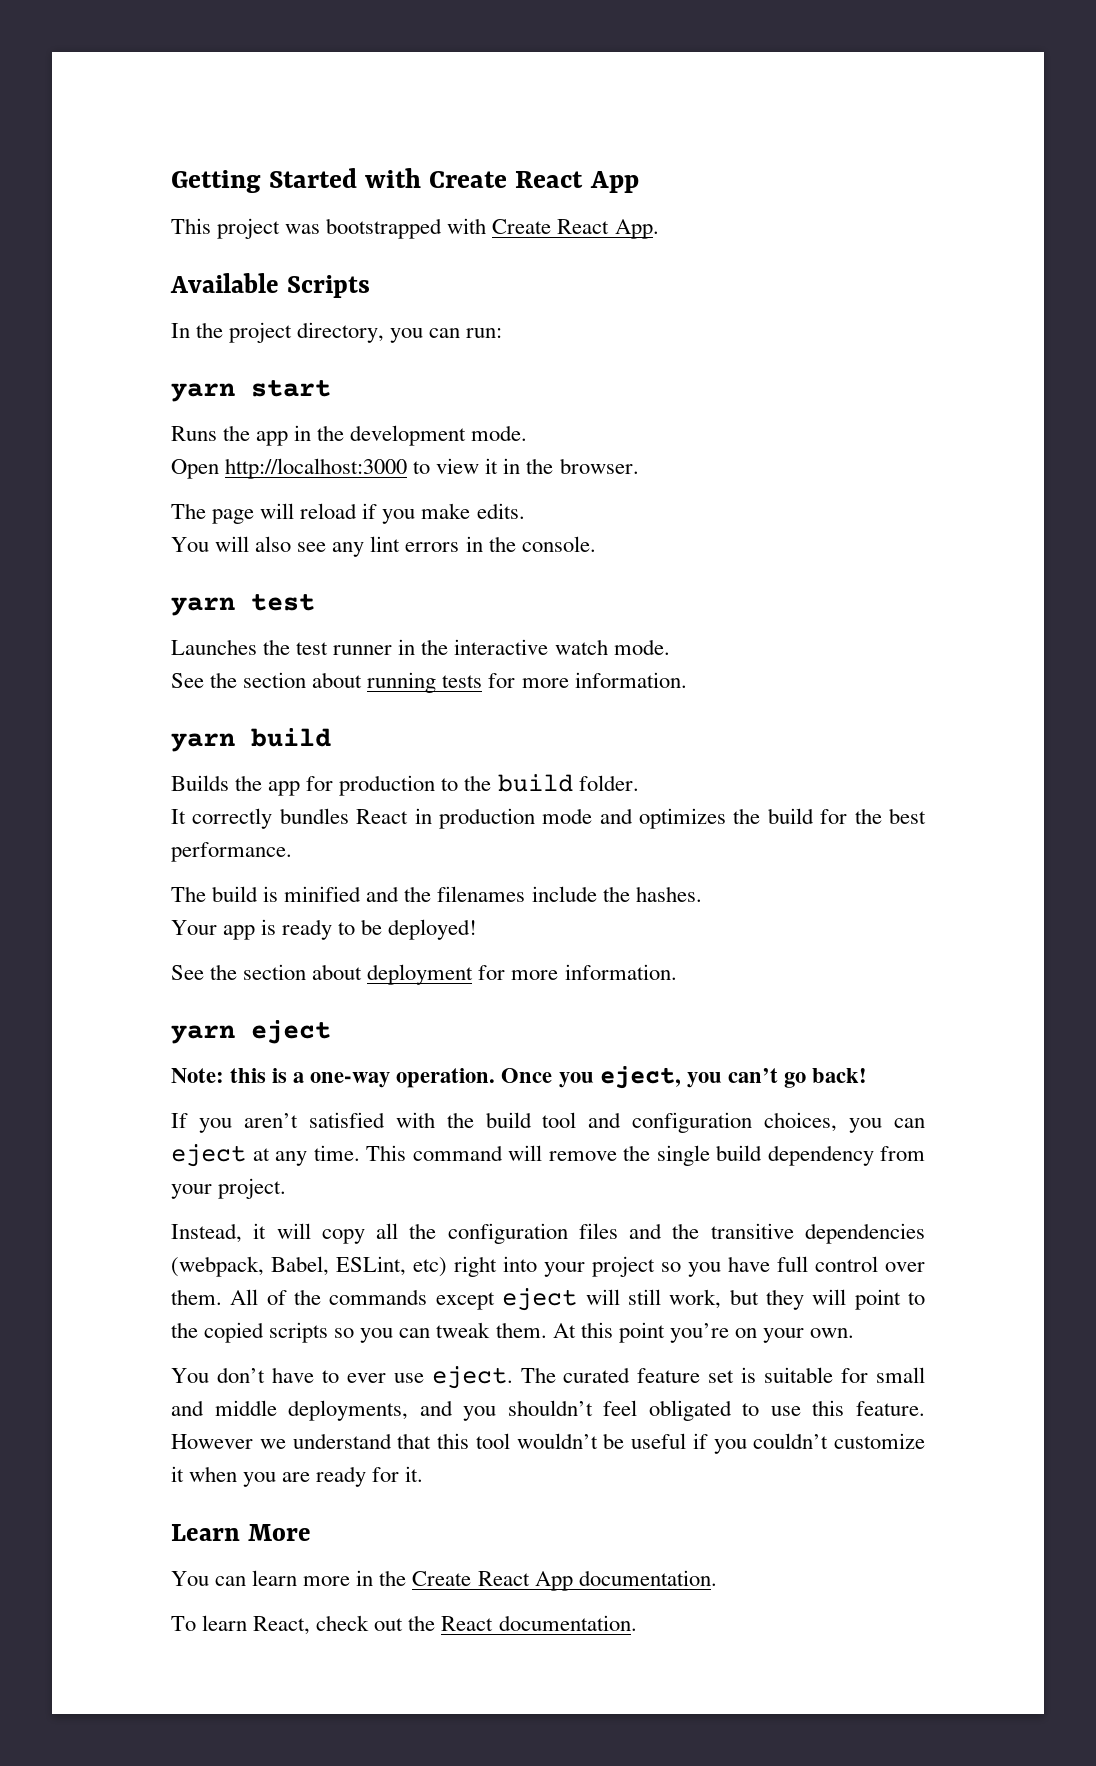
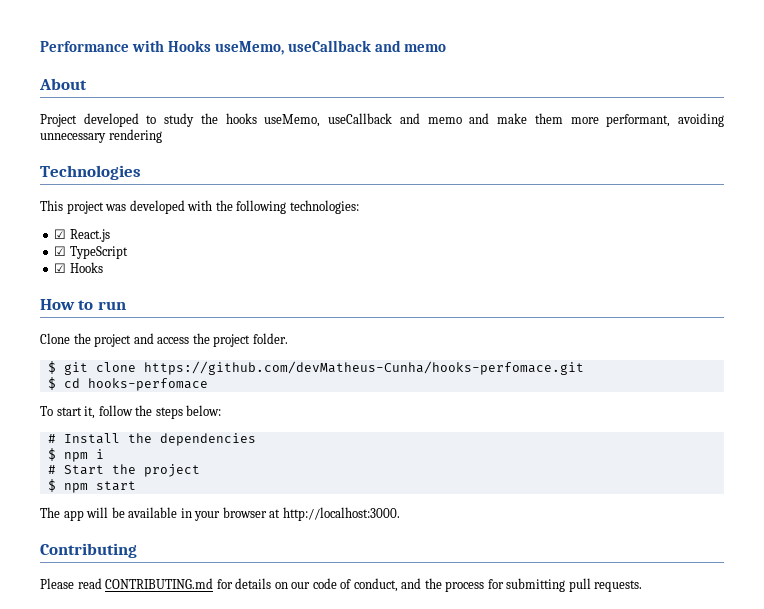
- Getting Started with Create React App
- This project was bootstrapped with Create React App.
- Available Scripts
- In the project directory, you can run:
- yarn start
- Runs the app in the development mode.
- Open http://localhost:3000 to view it in the browser.
- The page will reload if you make edits.
- You will also see any lint errors in the console.
- yarn test
- Launches the test runner in the interactive watch mode.
- See the section about running tests for more information.
- yarn build
- Builds the app for production to the build folder.
- It correctly bundles React in production mode and optimizes the build for the best performance.
- The build is minified and the filenames include the hashes.
- Your app is ready to be deployed!
- See the section about deployment for more information.
- yarn eject
- Note: this is a one-way operation. Once you eject, you can’t go back!
- If you aren’t satisfied with the build tool and configuration choices, you can eject at any time. This command will remove the single build dependency from your project.
- Instead, it will copy all the configuration files and the transitive dependencies (webpack, Babel, ESLint, etc) right into your project so you have full control over them. All of the commands except eject will still work, but they will point to the copied scripts so you can tweak them. At this point you’re on your own.
- You don’t have to ever use eject. The curated feature set is suitable for small and middle deployments, and you shouldn’t feel obligated to use this feature. However we understand that this tool wouldn’t be useful if you couldn’t customize it when you are ready for it.
- Learn More
- You can learn more in the Create React App documentation.
- To learn React, check out the React documentation.
+ Performance with Hooks useMemo, useCallback and memo
+ About
+ Project developed to study the hooks useMemo, useCallback and memo and make them more performant, avoiding unnecessary rendering
+ Technologies
+ This project was developed with the following technologies:
+ ☑ React.js
+ ☑ TypeScript
+ ☑ Hooks
+ How to run
+ Clone the project and access the project folder.
+ $ git clone https://github.com/devMatheus-Cunha/hooks-perfomace.git
+ $ cd hooks-perfomace
+ To start it, follow the steps below:
+ # Install the dependencies
+ $ npm i
+ # Start the project
+ $ npm start
+ The app will be available in your browser at http://localhost:3000.
+ Contributing
+ Please read CONTRIBUTING.md for details on our code of conduct, and the process for submitting pull requests.

